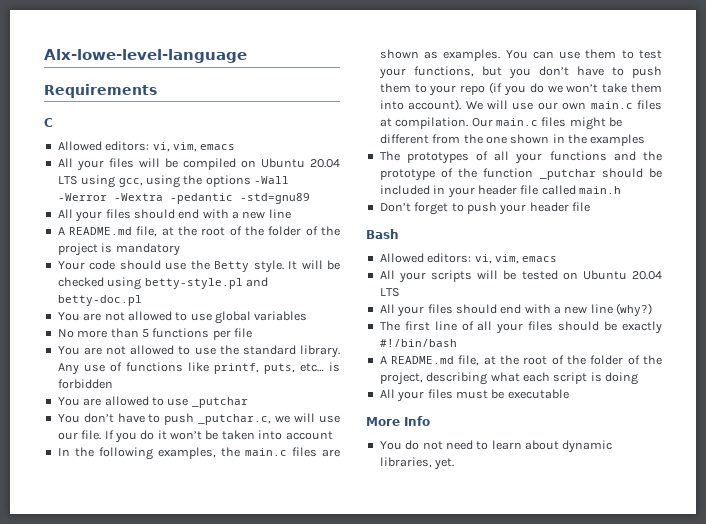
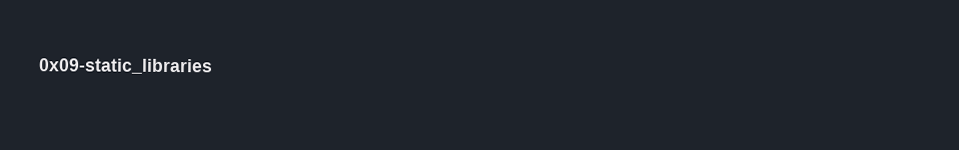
- Alx-lowe-level-language
- Requirements
- C
- Allowed editors: vi, vim, emacs
- All your files will be compiled on Ubuntu 20.04 LTS using gcc, using the options -Wall -Werror -Wextra -pedantic -std=gnu89
- All your files should end with a new line
- A README.md file, at the root of the folder of the project is mandatory
- Your code should use the Betty style. It will be checked using betty-style.pl and betty-doc.pl
- You are not allowed to use global variables
- No more than 5 functions per file
- You are not allowed to use the standard library. Any use of functions like printf, puts, etc… is forbidden
- You are allowed to use _putchar
- You don’t have to push _putchar.c, we will use our file. If you do it won’t be taken into account
- In the following examples, the main.c files are shown as examples. You can use them to test your functions, but you don’t have to push them to your repo (if you do we won’t take them into account). We will use our own main.c files at compilation. Our main.c files might be different from the one shown in the examples
- The prototypes of all your functions and the prototype of the function _putchar should be included in your header file called main.h
- Don’t forget to push your header file
- Bash
- Allowed editors: vi, vim, emacs
- All your scripts will be tested on Ubuntu 20.04 LTS
- All your files should end with a new line (why?)
- The first line of all your files should be exactly #!/bin/bash
- A README.md file, at the root of the folder of the project, describing what each script is doing
- All your files must be executable
- More Info
- You do not need to learn about dynamic libraries, yet.
+ 0x09-static_libraries

